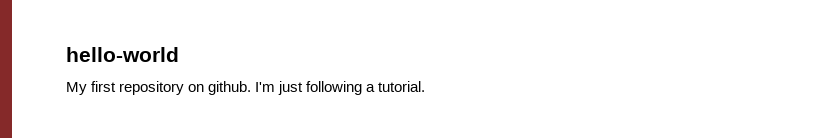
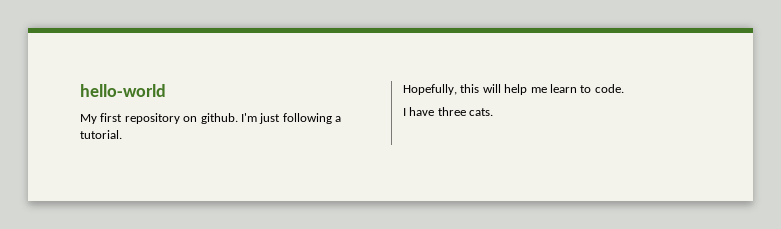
+ Hopefully, this will help me learn to code.
+ I have three cats.

